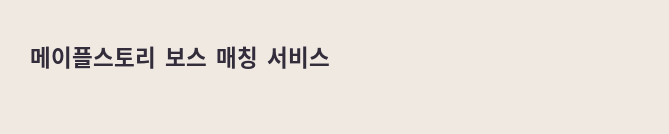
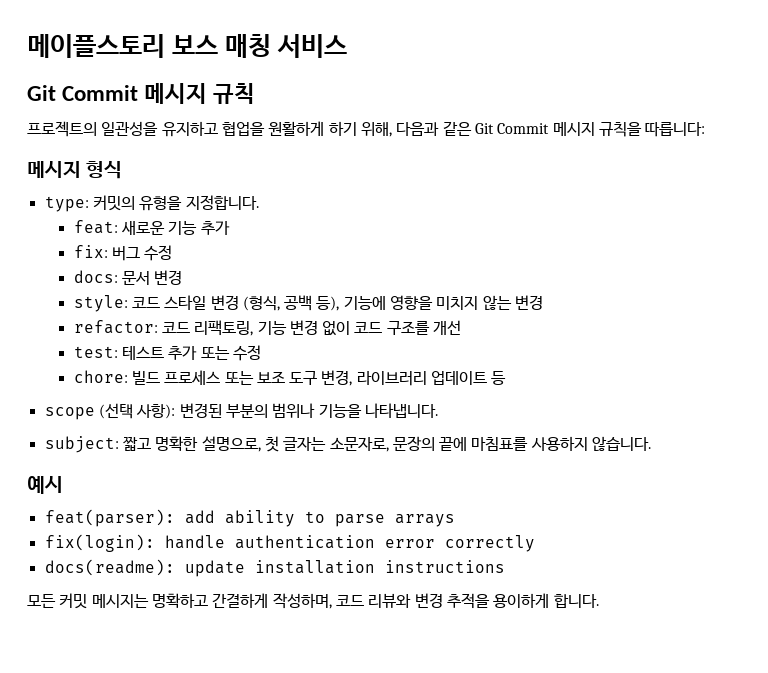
+ Git Commit 메시지 규칙
+ 프로젝트의 일관성을 유지하고 협업을 원활하게 하기 위해, 다음과 같은 Git Commit 메시지 규칙을 따릅니다:
+ 메시지 형식
+ type: 커밋의 유형을 지정합니다.
+ feat: 새로운 기능 추가
+ fix: 버그 수정
+ docs: 문서 변경
+ style: 코드 스타일 변경 (형식, 공백 등), 기능에 영향을 미치지 않는 변경
+ refactor: 코드 리팩토링, 기능 변경 없이 코드 구조를 개선
+ test: 테스트 추가 또는 수정
+ chore: 빌드 프로세스 또는 보조 도구 변경, 라이브러리 업데이트 등
+ scope (선택 사항): 변경된 부분의 범위나 기능을 나타냅니다.
+ subject: 짧고 명확한 설명으로, 첫 글자는 소문자로, 문장의 끝에 마침표를 사용하지 않습니다.
+ 예시
+ feat(parser): add ability to parse arrays
+ fix(login): handle authentication error correctly
+ docs(readme): update installation instructions
+ 모든 커밋 메시지는 명확하고 간결하게 작성하며, 코드 리뷰와 변경 추적을 용이하게 합니다.

